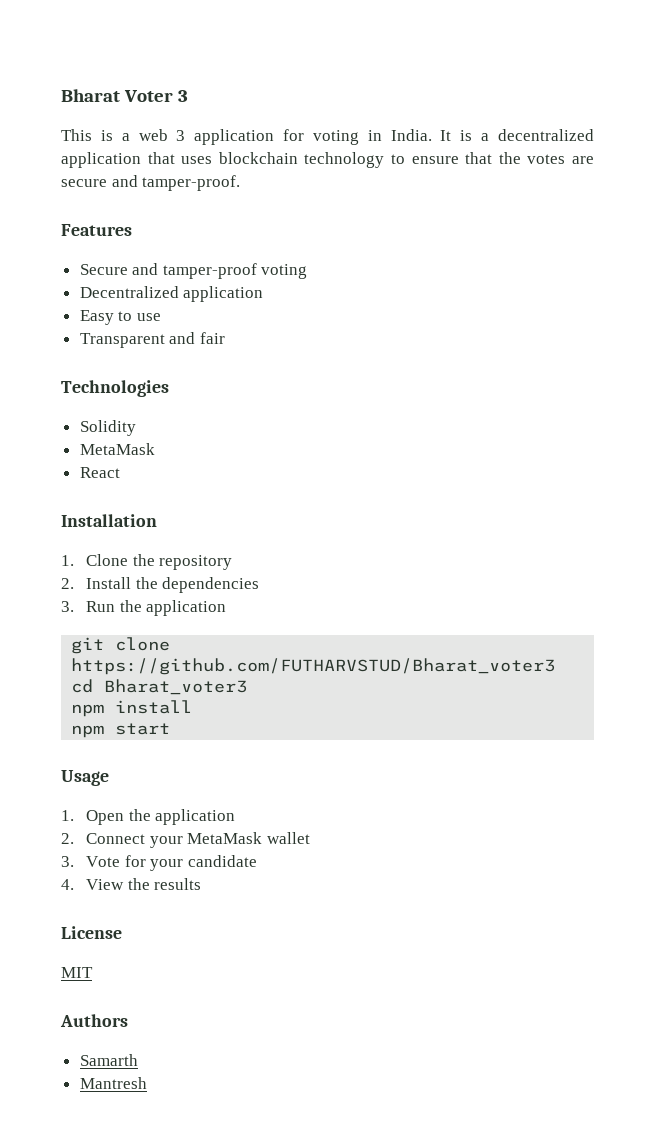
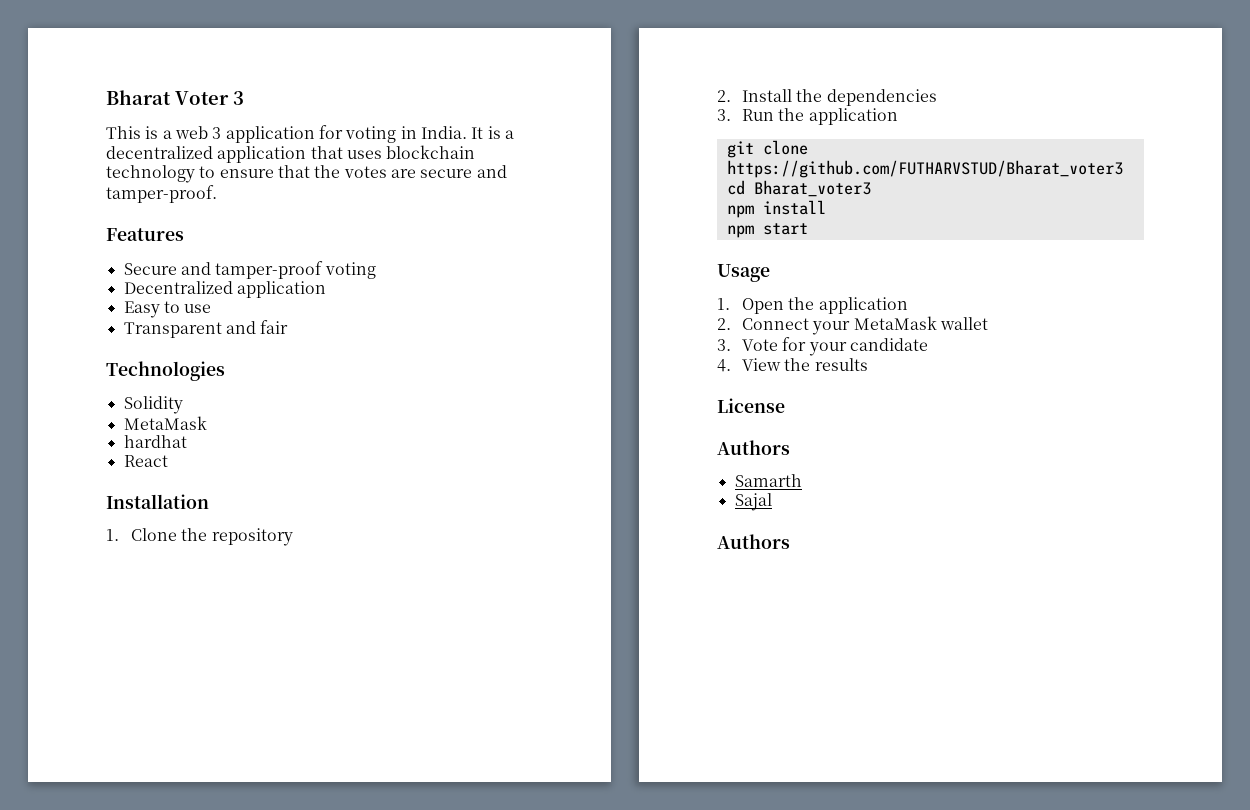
+ hardhat
- MIT
- Mantresh
+ Sajal
+ Authors

